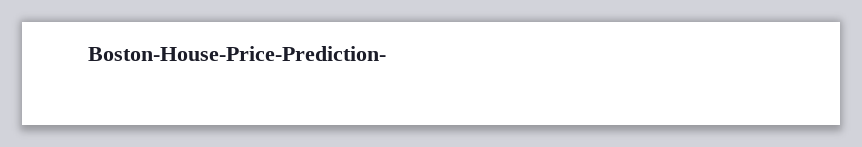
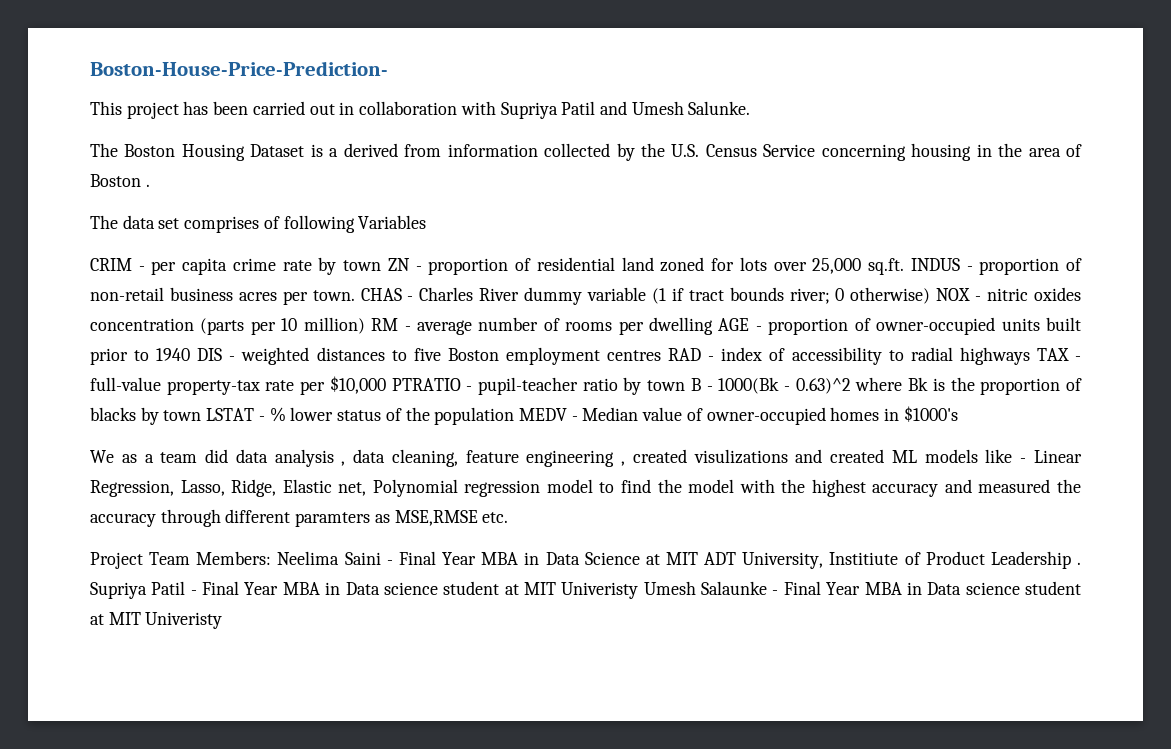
+ This project has been carried out in collaboration with Supriya Patil and Umesh Salunke.
+ The Boston Housing Dataset is a derived from information collected by the U.S. Census Service concerning housing in the area of Boston .
+ The data set comprises of following Variables
+ CRIM - per capita crime rate by town ZN - proportion of residential land zoned for lots over 25,000 sq.ft. INDUS - proportion of non-retail business acres per town. CHAS - Charles River dummy variable (1 if tract bounds river; 0 otherwise) NOX - nitric oxides concentration (parts per 10 million) RM - average number of rooms per dwelling AGE - proportion of owner-occupied units built prior to 1940 DIS - weighted distances to five Boston employment centres RAD - index of accessibility to radial highways TAX - full-value property-tax rate per $10,000 PTRATIO - pupil-teacher ratio by town B - 1000(Bk - 0.63)^2 where Bk is the proportion of blacks by town LSTAT - % lower status of the population MEDV - Median value of owner-occupied homes in $1000's
+ We as a team did data analysis , data cleaning, feature engineering , created visulizations and created ML models like - Linear Regression, Lasso, Ridge, Elastic net, Polynomial regression model to find the model with the highest accuracy and measured the accuracy through different paramters as MSE,RMSE etc.
+ Project Team Members: Neelima Saini - Final Year MBA in Data Science at MIT ADT University, Institiute of Product Leadership . Supriya Patil - Final Year MBA in Data science student at MIT Univeristy Umesh Salaunke - Final Year MBA in Data science student at MIT Univeristy

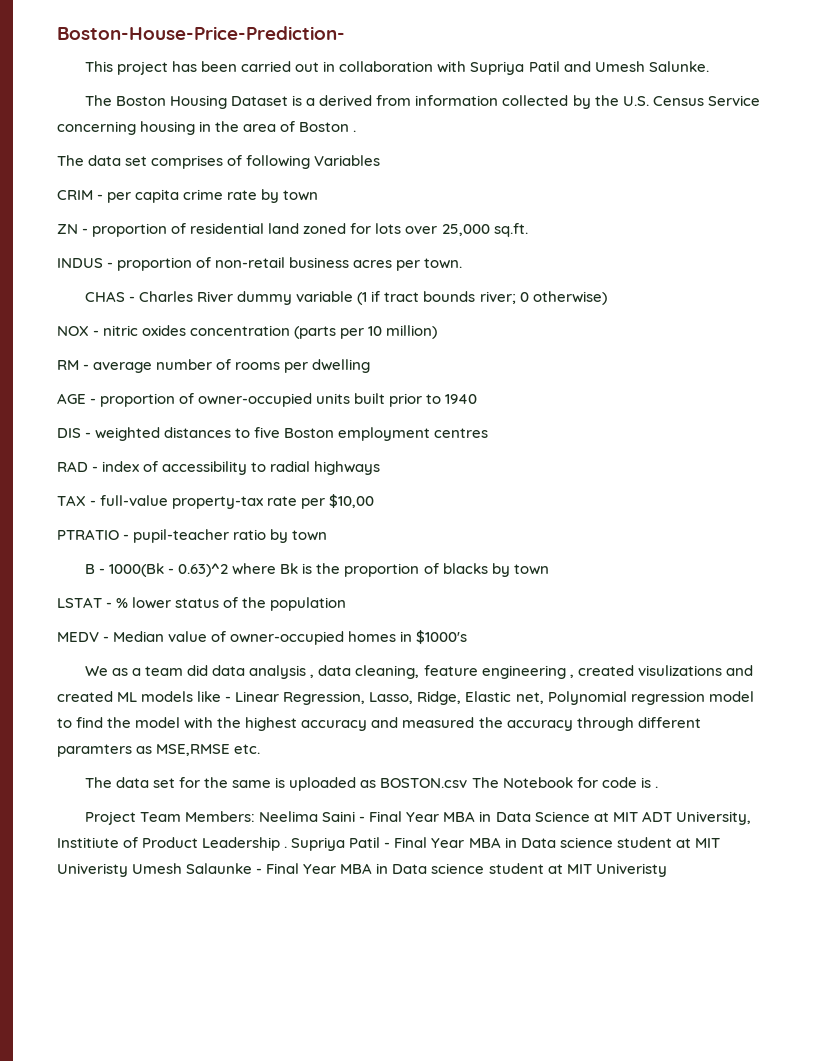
- CRIM - per capita crime rate by town ZN - proportion of residential land zoned for lots over 25,000 sq.ft. INDUS - proportion of non-retail business acres per town. CHAS - Charles River dummy variable (1 if tract bounds river;
+ CRIM - per capita crime rate by town
+ ZN - proportion of residential land zoned for lots over 25,000 sq.ft.
+ INDUS - proportion of non-retail business acres per town.
+ CHAS - Charles River dummy variable (1 if tract bounds river;
- 0 otherwise) NOX - nitric oxides concentration (parts per 10 million) RM - average number of rooms per dwelling AGE - proportion of owner-occupied units built prior to 1940 DIS - weighted distances to five Boston employment centres RAD - index of accessibility to radial highways TAX - full-value property-tax rate per $10,000 PTRATIO - pupil-teacher ratio by town B - 1000(Bk - 0.63)^2 where Bk is the proportion of blacks by town LSTAT - % lower status of the population MEDV - Median value of owner-occupied homes in $1000's
+ 0 otherwise)
+ NOX - nitric oxides concentration (parts per 10 million)
+ RM - average number of rooms per dwelling
+ AGE - proportion of owner-occupied units built prior to 1940
+ DIS - weighted distances to five Boston employment centres
+ RAD - index of accessibility to radial highways
+ TAX - full-value property-tax rate per $10,00
+ PTRATIO - pupil-teacher ratio by town
+ B - 1000(Bk - 0.63)^2 where Bk is the proportion of blacks by town
+ LSTAT - % lower status of the population
+ MEDV - Median value of owner-occupied homes in $1000's
+ The data set for the same is uploaded as BOSTON.csv The Notebook for code is .

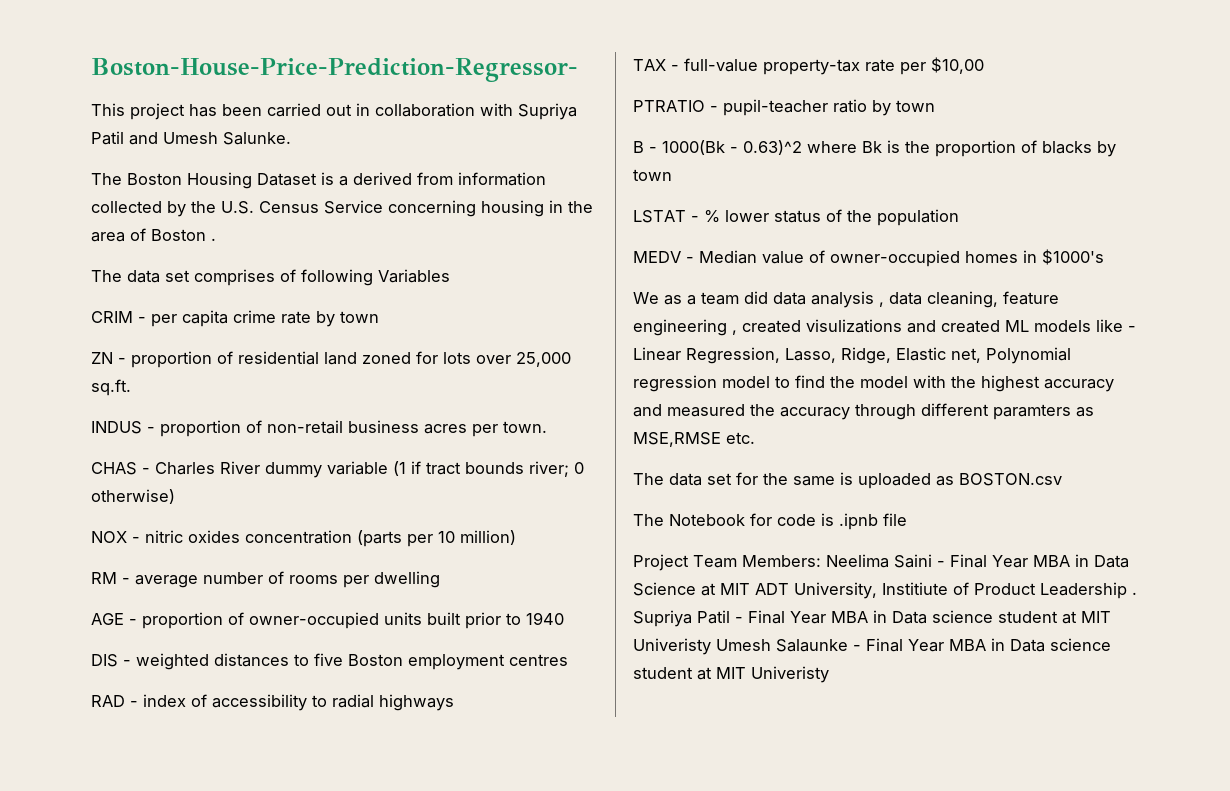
- Boston-House-Price-Prediction-
+ Boston-House-Price-Prediction-Regressor-
- The data set for the same is uploaded as BOSTON.csv The Notebook for code is .
+ The data set for the same is uploaded as BOSTON.csv
+ The Notebook for code is .ipnb file

